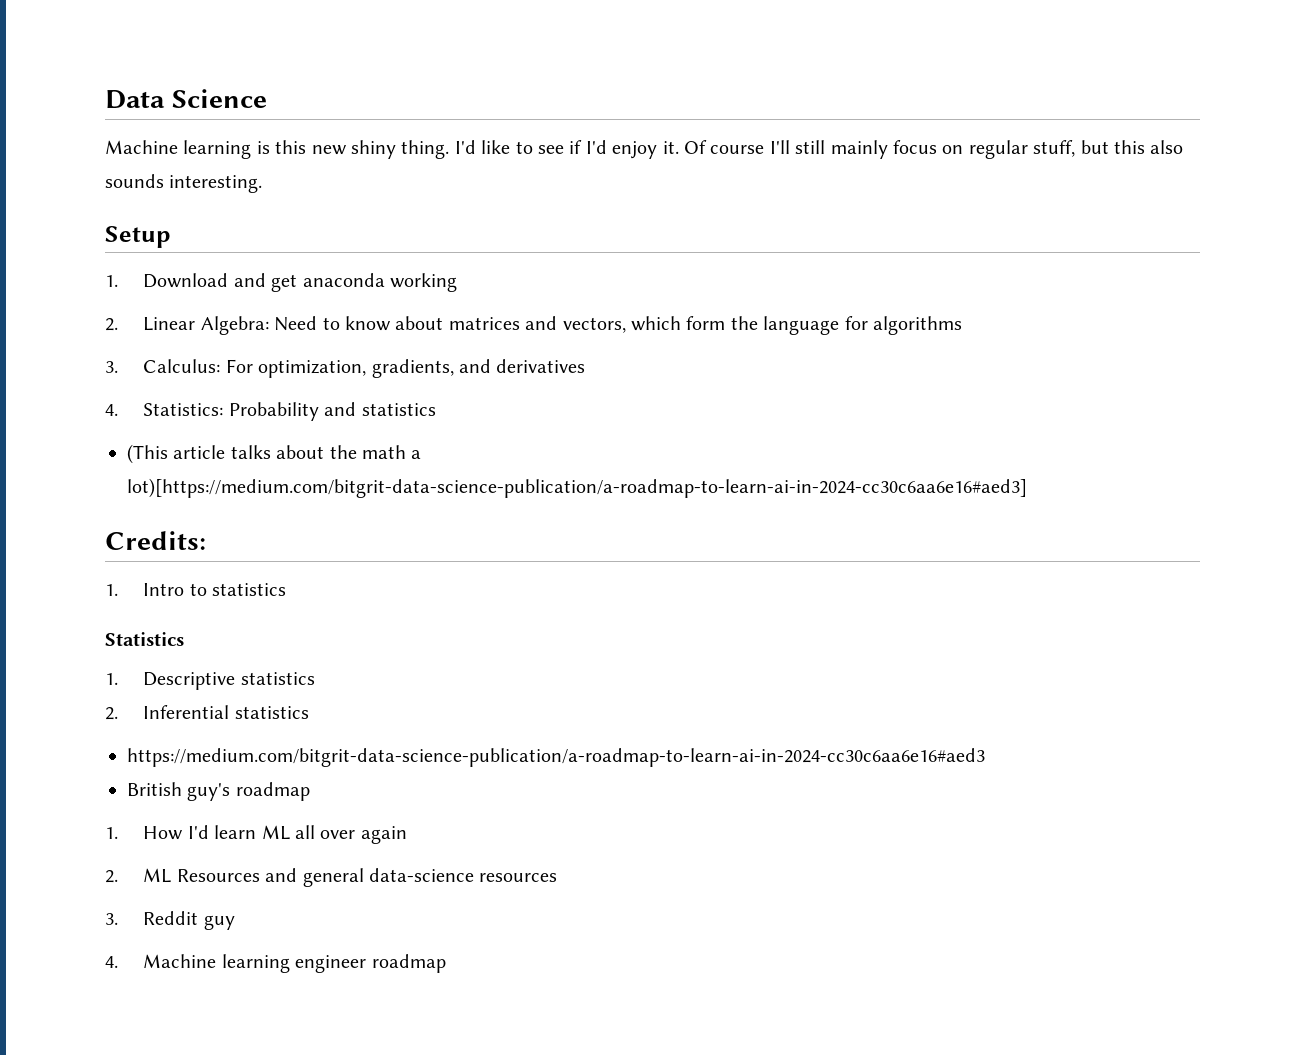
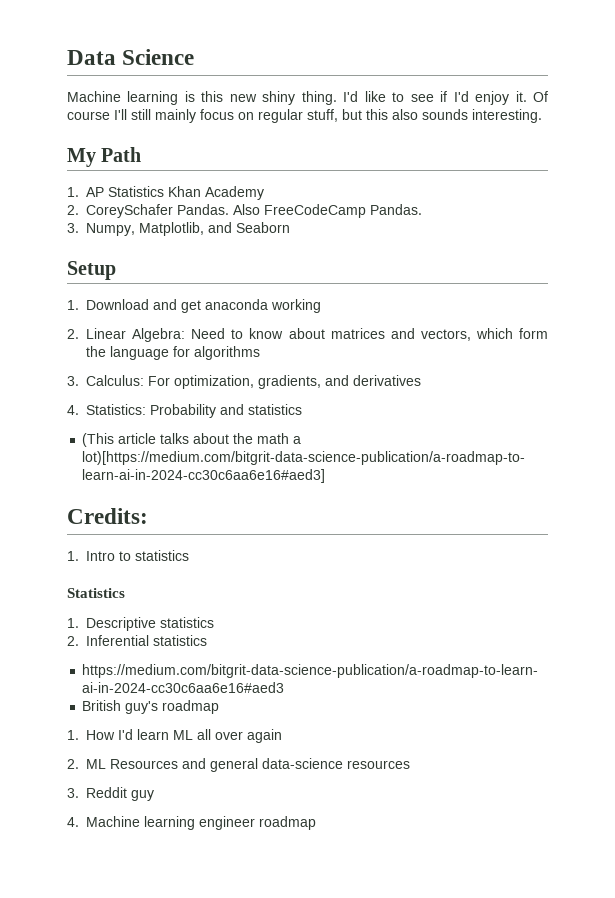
+ My Path
+ 1. AP Statistics Khan Academy
+ 2. CoreySchafer Pandas. Also FreeCodeCamp Pandas.
+ 3. Numpy, Matplotlib, and Seaborn

